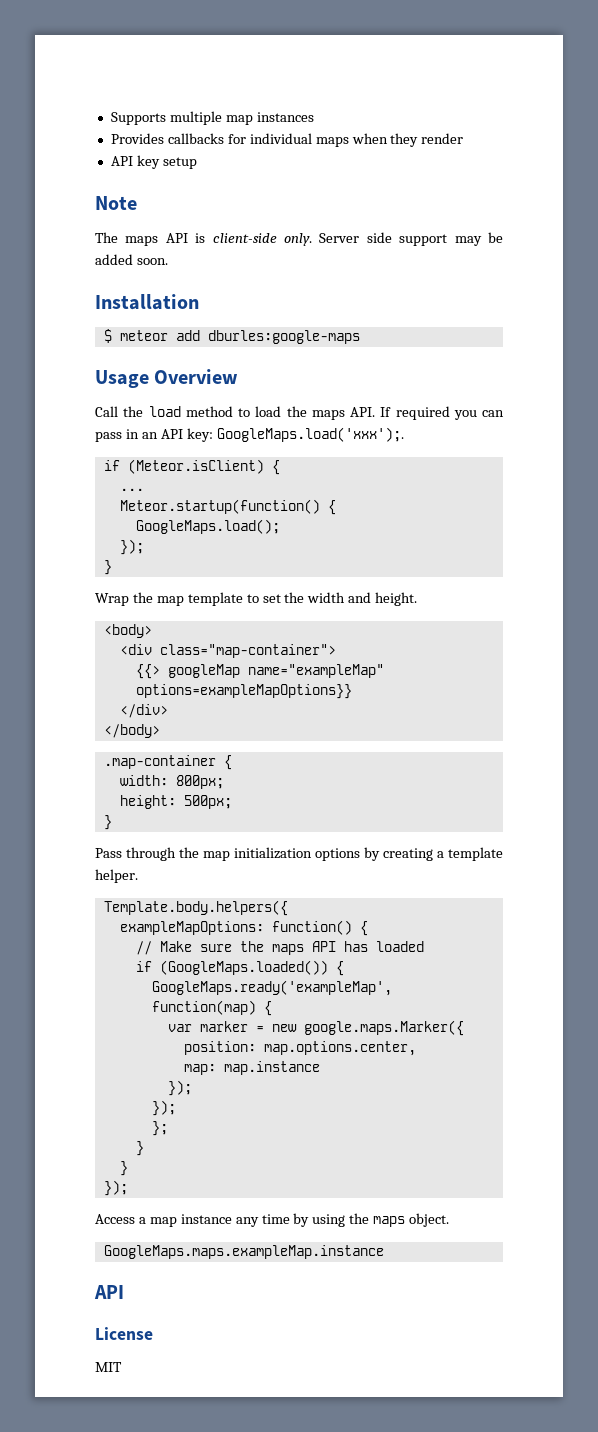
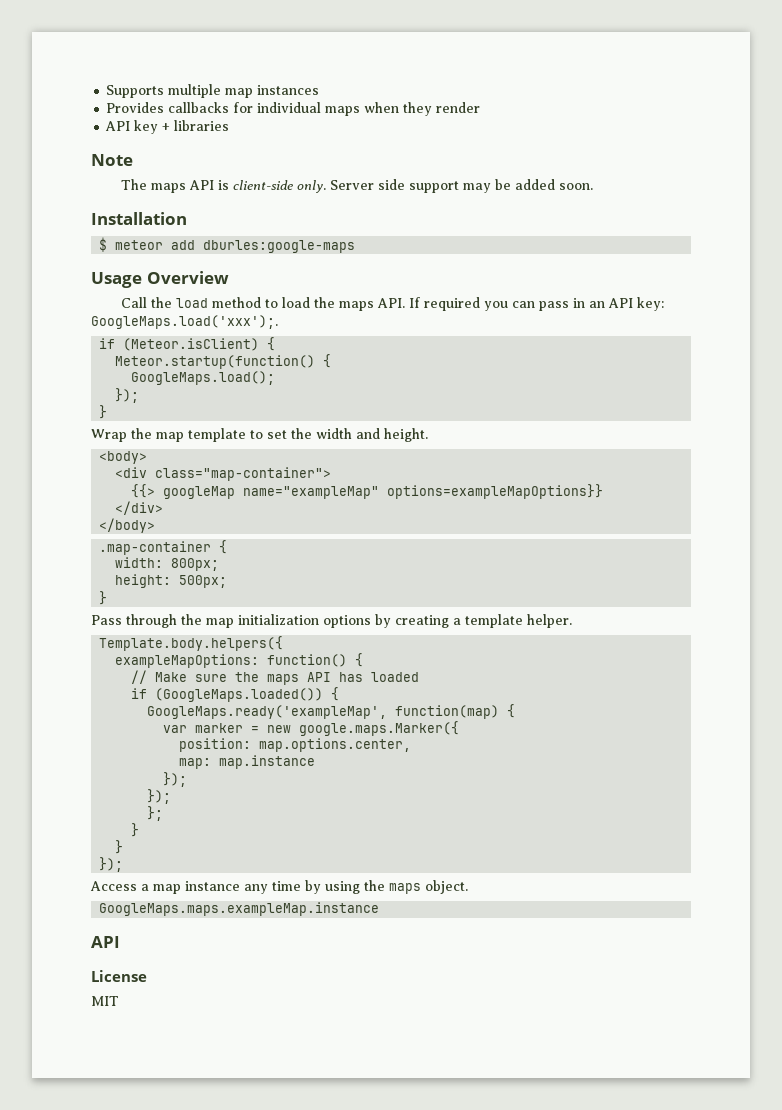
- API key setup
+ API key + libraries
- ...

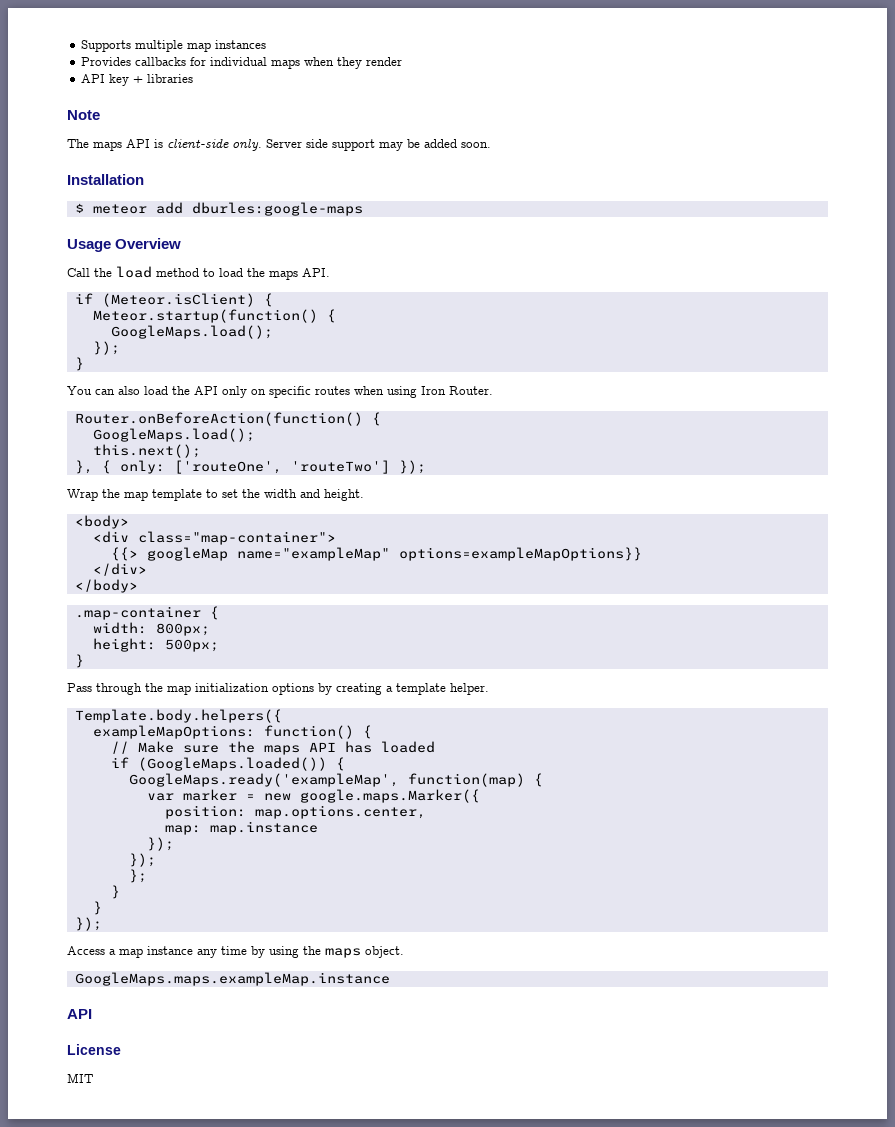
- Call the load method to load the maps API. If required you can pass in an API key: GoogleMaps.load('xxx');.
+ Call the load method to load the maps API.
+ You can also load the API only on specific routes when using Iron Router.
+ Router.onBeforeAction(function() {
+ GoogleMaps.load();
+ this.next();
+ }, { only: ['routeOne', 'routeTwo'] });

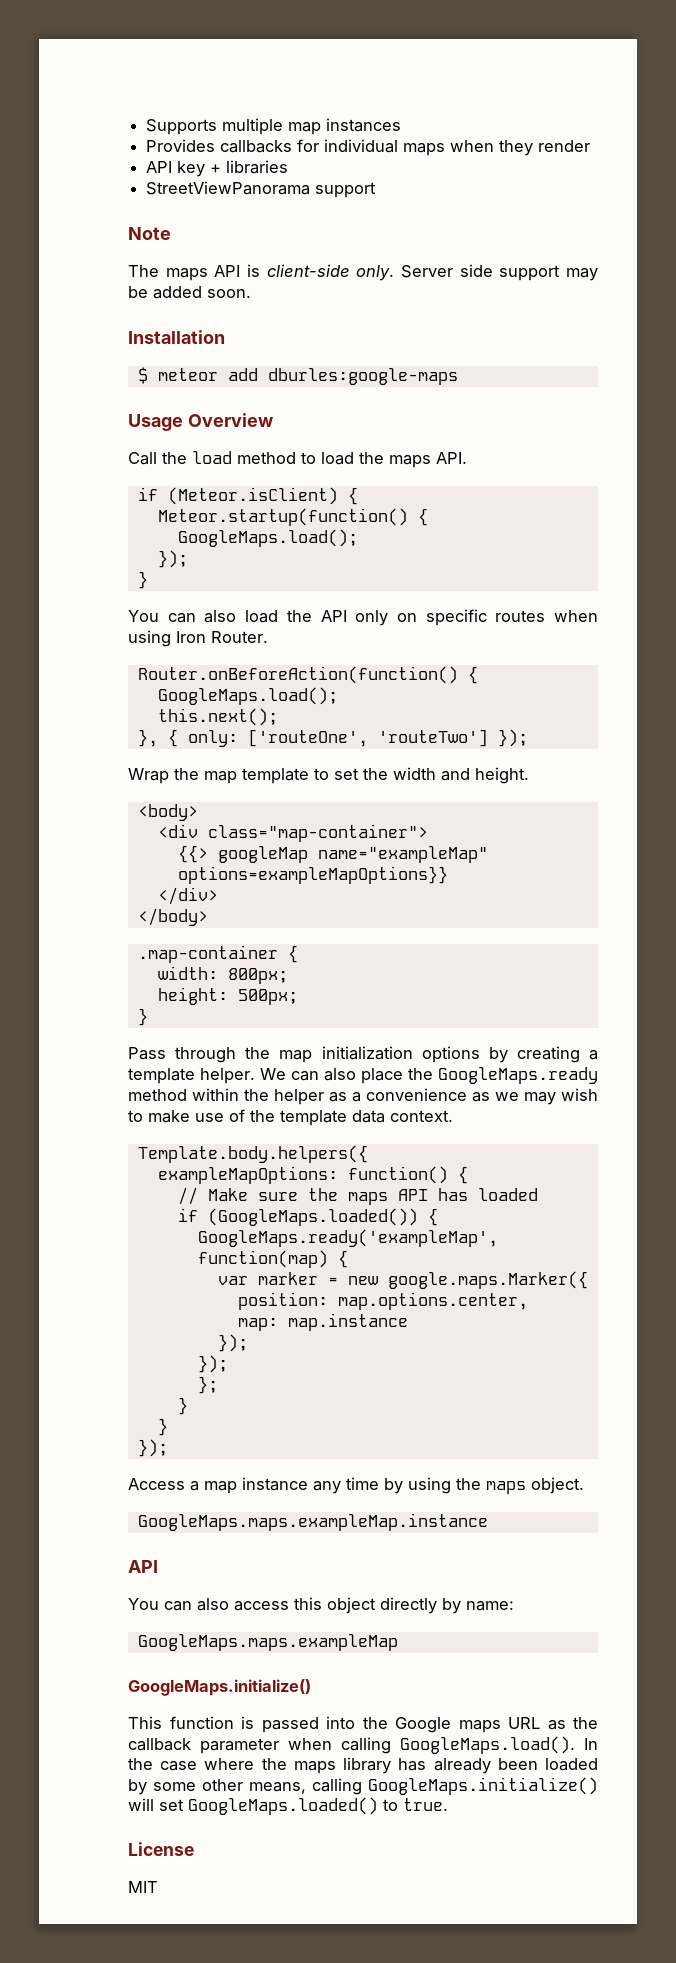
+ StreetViewPanorama support
+ We can also place the GoogleMaps.ready method within the helper as a convenience as we may wish to make use of the template data context.
+ You can also access this object directly by name:
+ GoogleMaps.maps.exampleMap
+ GoogleMaps.initialize()
+ This function is passed into the Google maps URL as the callback parameter when calling GoogleMaps.load(). In the case where the maps library has already been loaded by some other means, calling GoogleMaps.initialize() will set GoogleMaps.loaded() to true.

